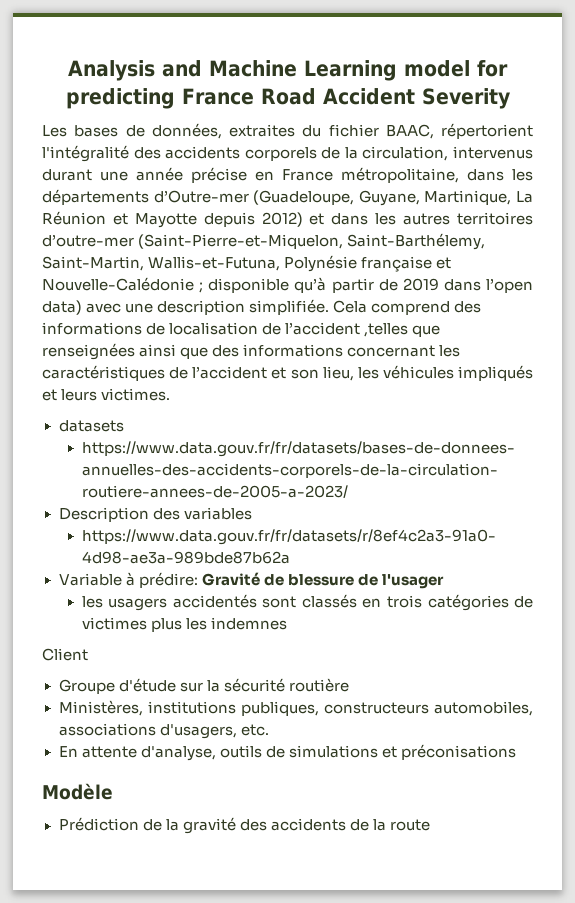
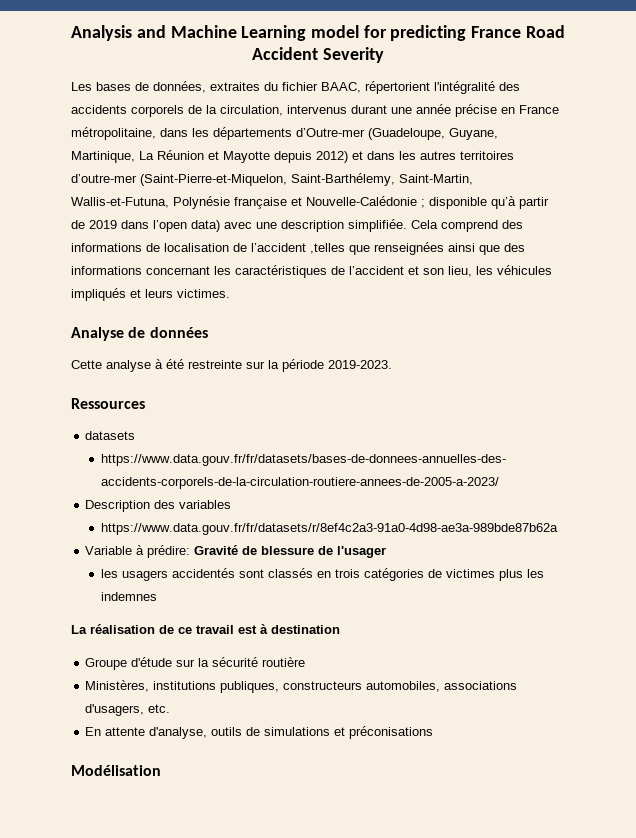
+ Analyse de données
+ Cette analyse à été restreinte sur la période 2019-2023.
+ Ressources
- Client
+ La réalisation de ce travail est à destination
- Modèle
- Prédiction de la gravité des accidents de la route
+ Modélisation

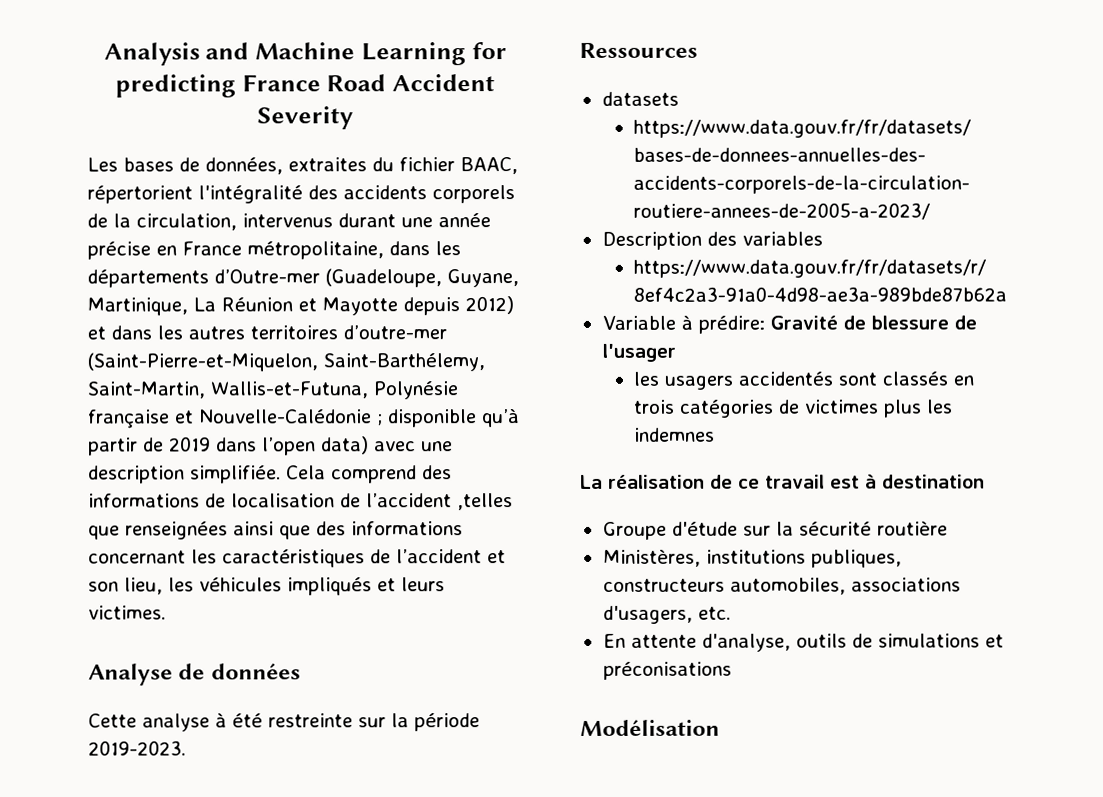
- Analysis and Machine Learning model for predicting France Road Accident Severity
+ Analysis and Machine Learning for predicting France Road Accident Severity

